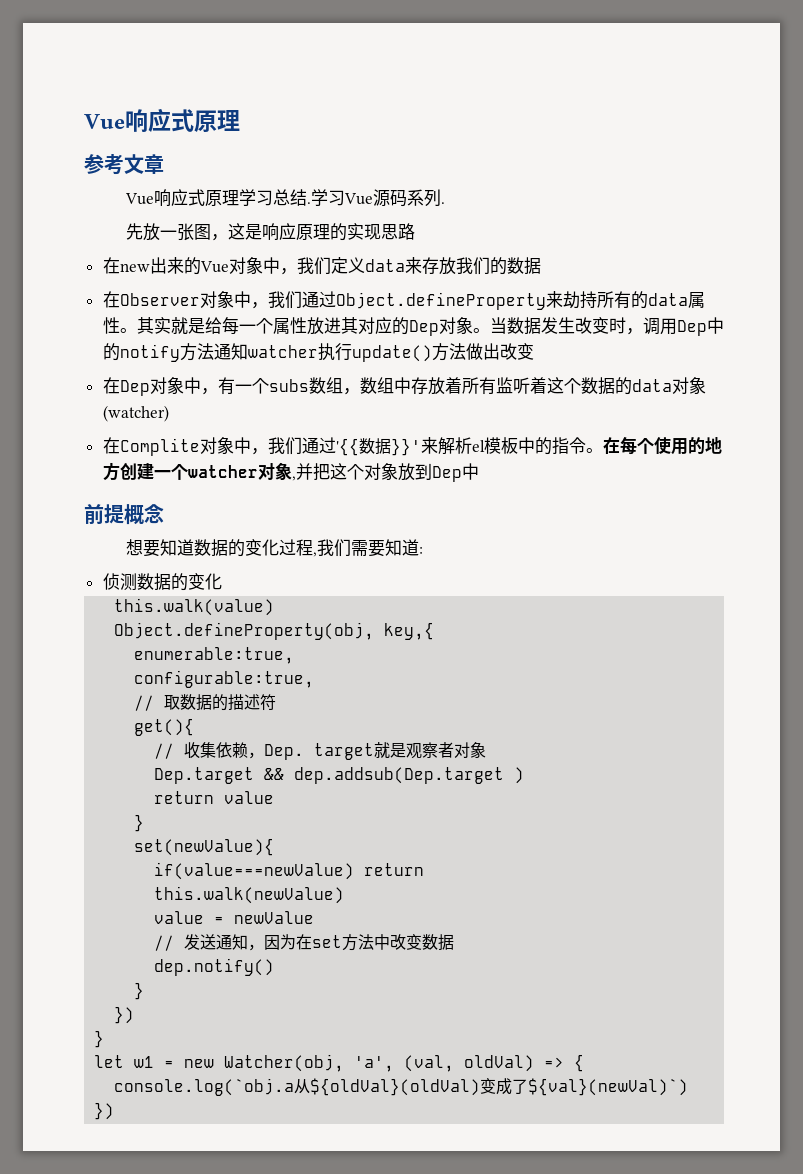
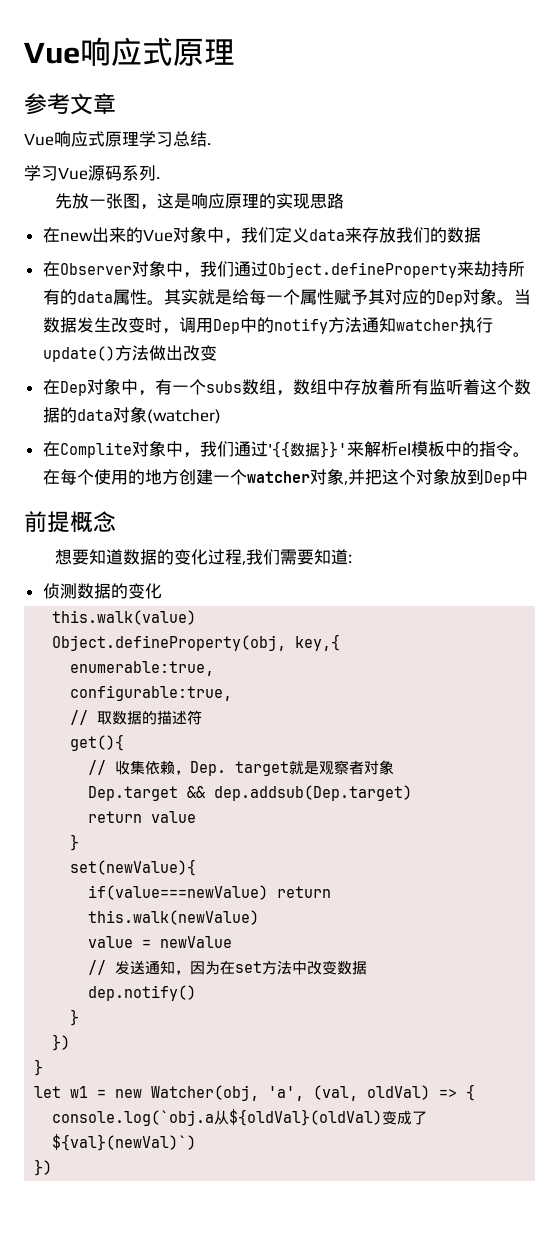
- Vue响应式原理学习总结.学习Vue源码系列.
+ Vue响应式原理学习总结.
+ 学习Vue源码系列.
- 其实就是给每一个属性放进其对应的Dep对象。
+ 其实就是给每一个属性赋予其对应的Dep对象。
- Dep.target && dep.addsub(Dep.target )
+ Dep.target && dep.addsub(Dep.target)

